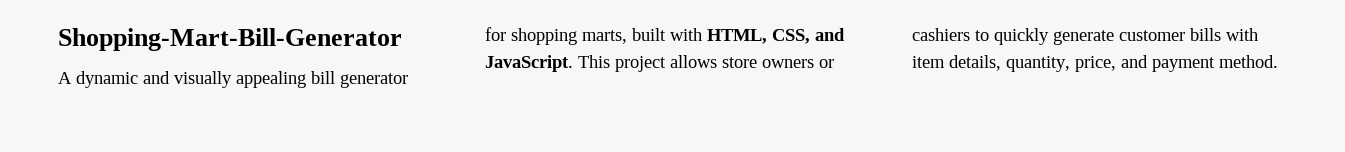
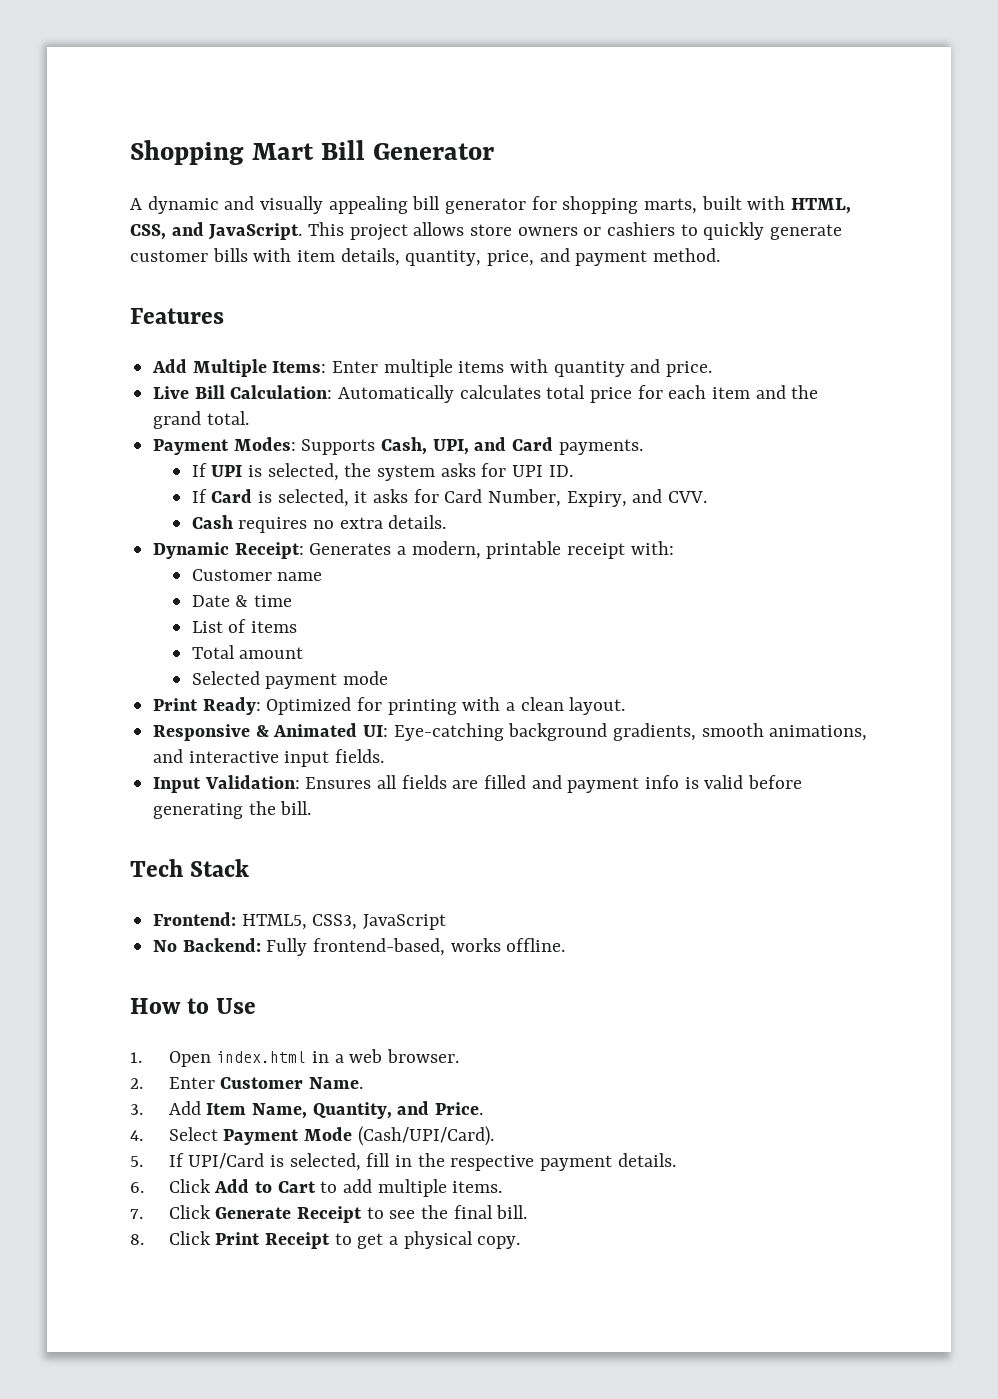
- Shopping-Mart-Bill-Generator
+ Shopping Mart Bill Generator
+ Features
+ Add Multiple Items: Enter multiple items with quantity and price.
+ Live Bill Calculation: Automatically calculates total price for each item and the grand total.
+ Payment Modes: Supports Cash, UPI, and Card payments.
+ If UPI is selected, the system asks for UPI ID.
+ If Card is selected, it asks for Card Number, Expiry, and CVV.
+ Cash requires no extra details.
+ Dynamic Receipt: Generates a modern, printable receipt with:
+ Customer name
+ Date & time
+ List of items
+ Total amount
+ Selected payment mode
+ Print Ready: Optimized for printing with a clean layout.
+ Responsive & Animated UI: Eye-catching background gradients, smooth animations, and interactive input fields.
+ Input Validation: Ensures all fields are filled and payment info is valid before generating the bill.
+ Tech Stack
+ Frontend: HTML5, CSS3, JavaScript
+ No Backend: Fully frontend-based, works offline.
+ How to Use
+ 1. Open index.html in a web browser.
+ 2. Enter Customer Name.
+ 3. Add Item Name, Quantity, and Price.
+ 4. Select Payment Mode (Cash/UPI/Card).
+ 5. If UPI/Card is selected, fill in the respective payment details.
+ 6. Click Add to Cart to add multiple items.
+ 7. Click Generate Receipt to see the final bill.
+ 8. Click Print Receipt to get a physical copy.

